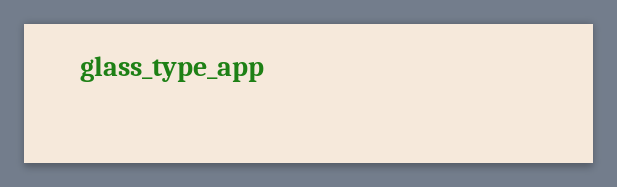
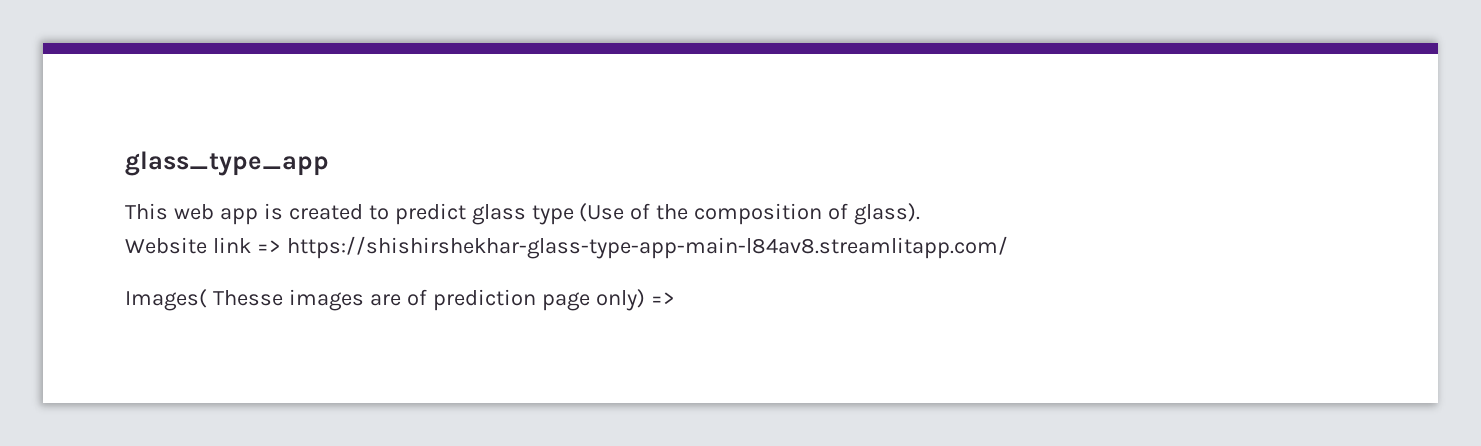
+ This web app is created to predict glass type (Use of the composition of glass).
+ Website link => https://shishirshekhar-glass-type-app-main-l84av8.streamlitapp.com/
+ Images( Thesse images are of prediction page only) =>

